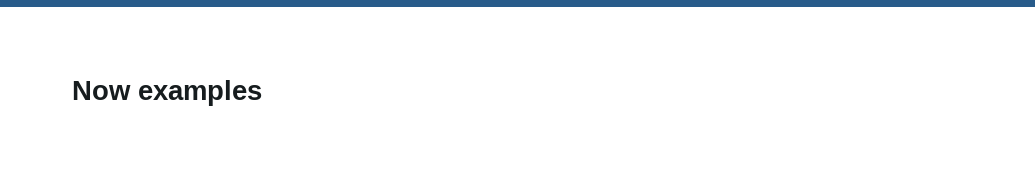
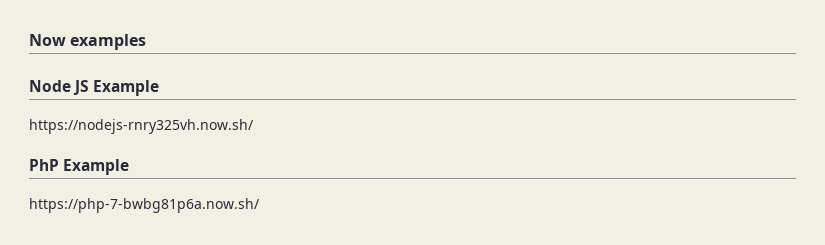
+ Node JS Example
+ https://nodejs-rnry325vh.now.sh/
+ PhP Example
+ https://php-7-bwbg81p6a.now.sh/

